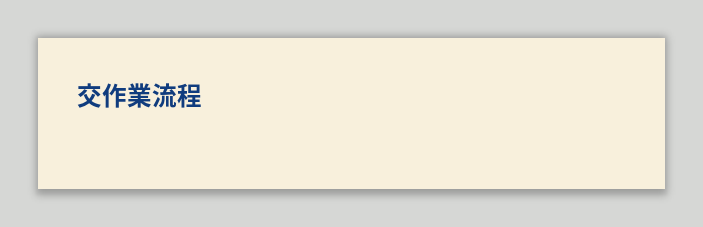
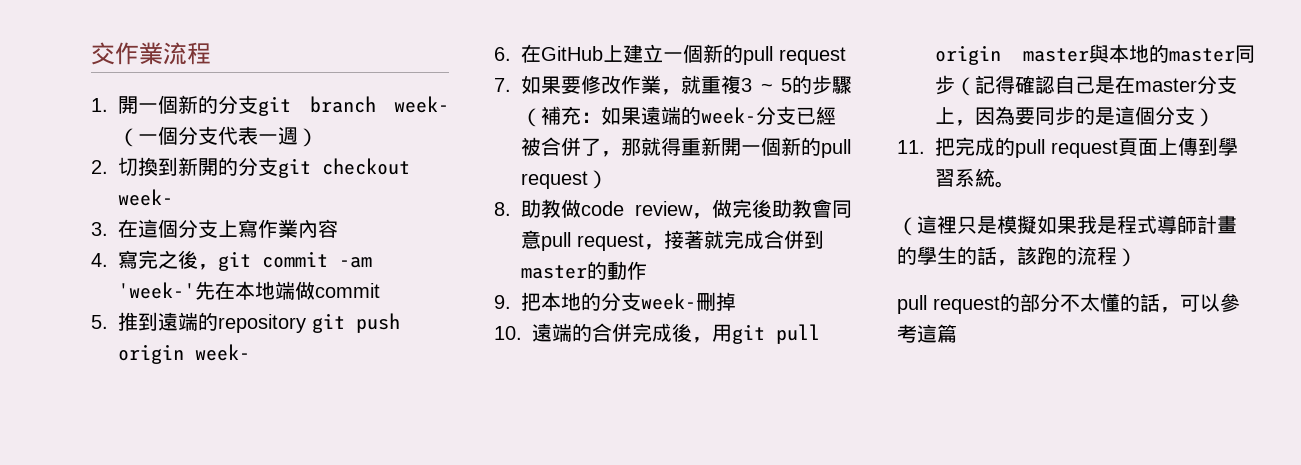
+ 1.開一個新的分支git branch week-（一個分支代表一週）
+ 2.切換到新開的分支git checkout week-
+ 3.在這個分支上寫作業內容
+ 4.寫完之後，git commit -am 'week-'先在本地端做commit
+ 5.推到遠端的repository git push origin week-
+ 6.在GitHub上建立一個新的pull request
+ 7.如果要修改作業，就重複3 ~ 5的步驟（補充：如果遠端的week-分支已經被合併了，那就得重新開一個新的pull request）
+ 8.助教做code review，做完後助教會同意pull request，接著就完成合併到master的動作
+ 9.把本地的分支week-刪掉
+ 10.遠端的合併完成後，用git pull origin master與本地的master同步（記得確認自己是在master分支上，因為要同步的是這個分支）
+ 11.把完成的pull request頁面上傳到學習系統。
+ （這裡只是模擬如果我是程式導師計畫的學生的話，該跑的流程）
+ pull request的部分不太懂的話，可以參考這篇

